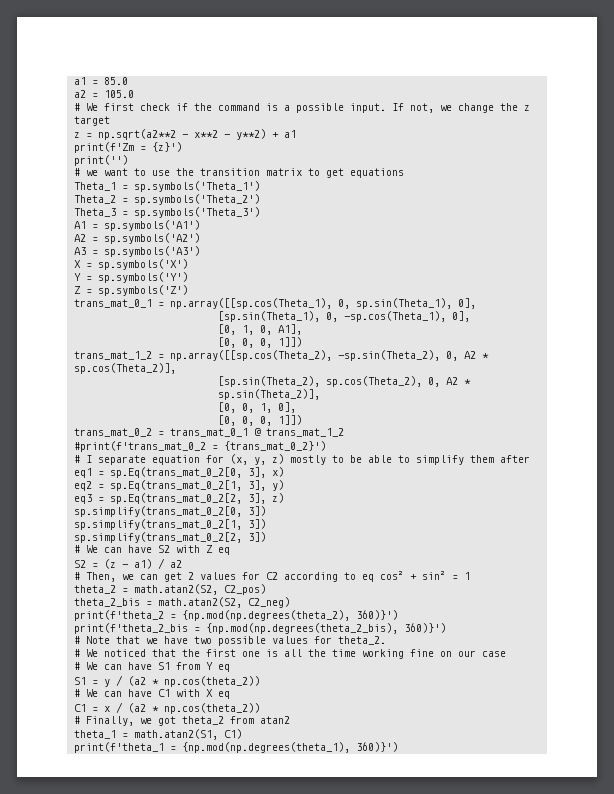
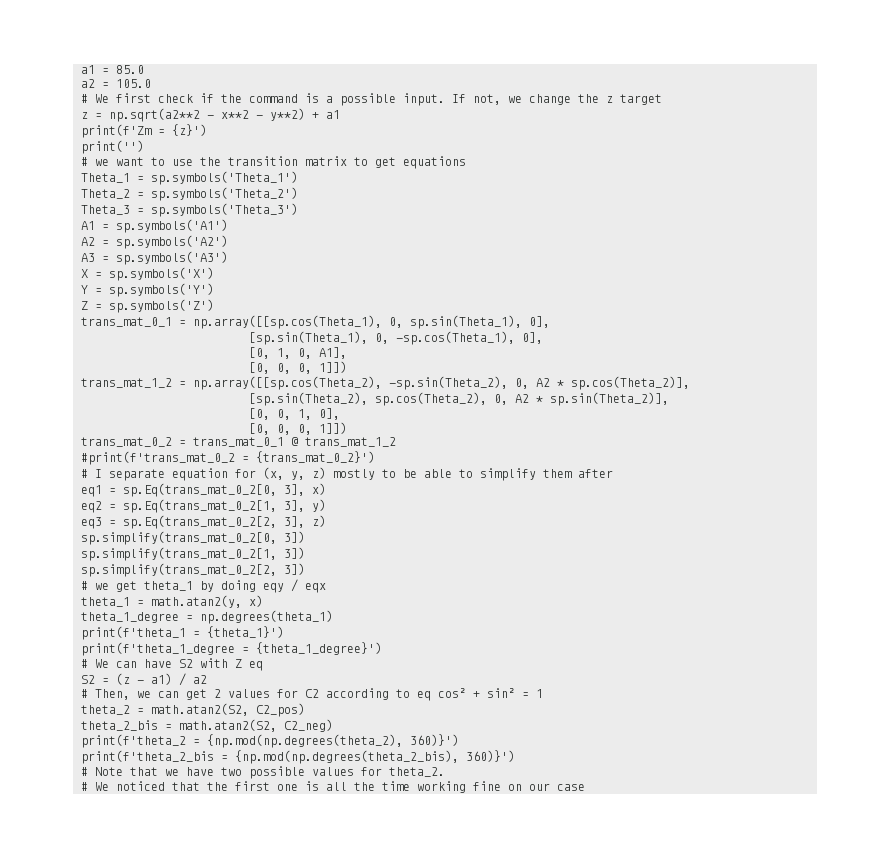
+ # we get theta_1 by doing eqy / eqx
+ theta_1 = math.atan2(y, x)
+ theta_1_degree = np.degrees(theta_1)
+ print(f'theta_1 = {theta_1}')
+ print(f'theta_1_degree = {theta_1_degree}')
- # We can have S1 from Y eq
- S1 = y / (a2 * np.cos(theta_2))
- # We can have C1 with X eq
- C1 = x / (a2 * np.cos(theta_2))
- # Finally, we got theta_2 from atan2
- theta_1 = math.atan2(S1, C1)
- print(f'theta_1 = {np.mod(np.degrees(theta_1), 360)}')

